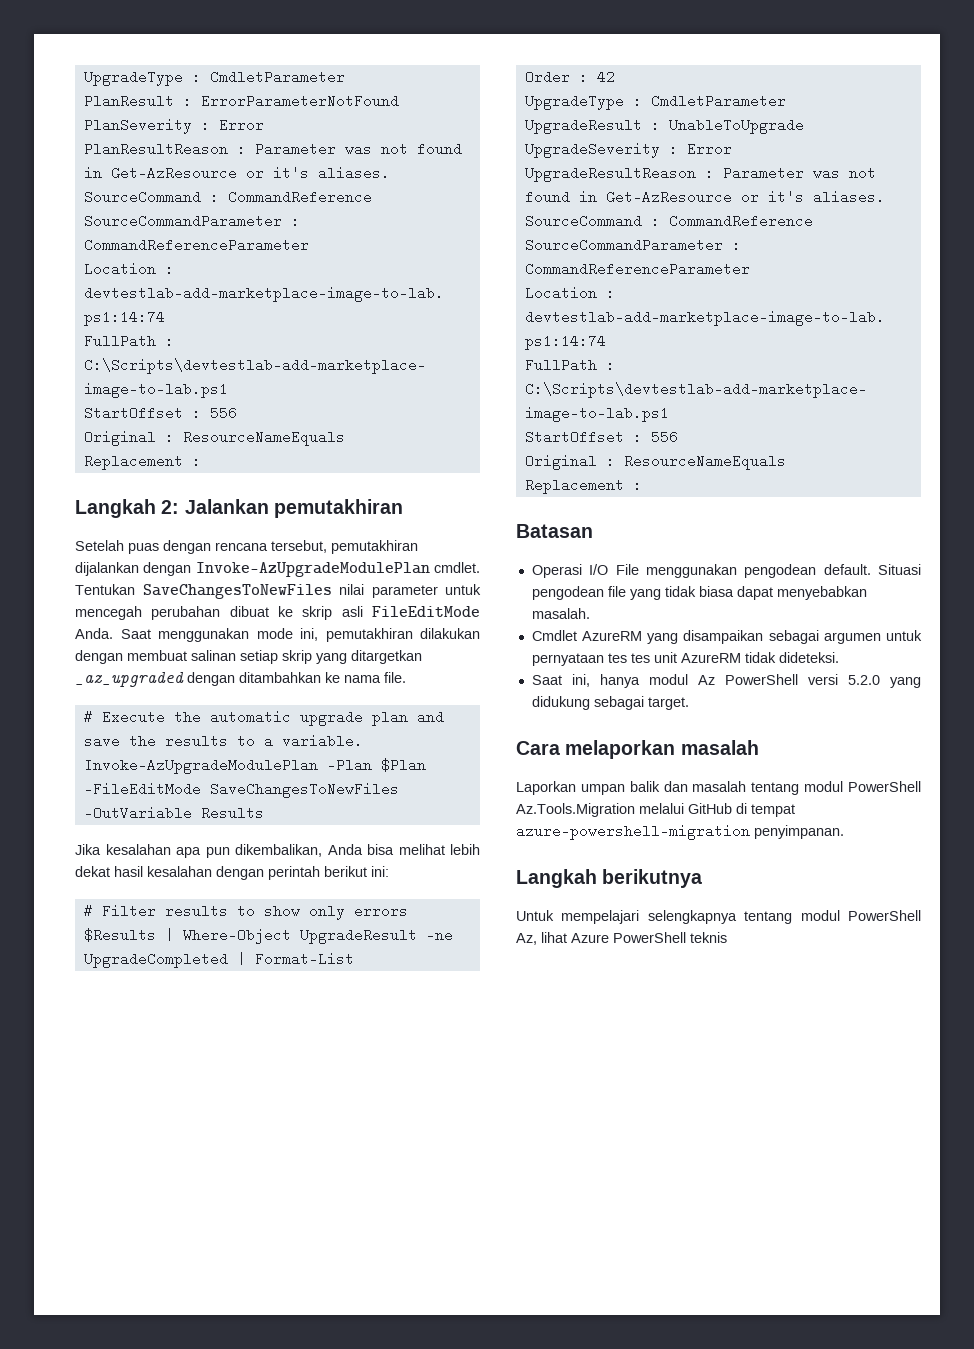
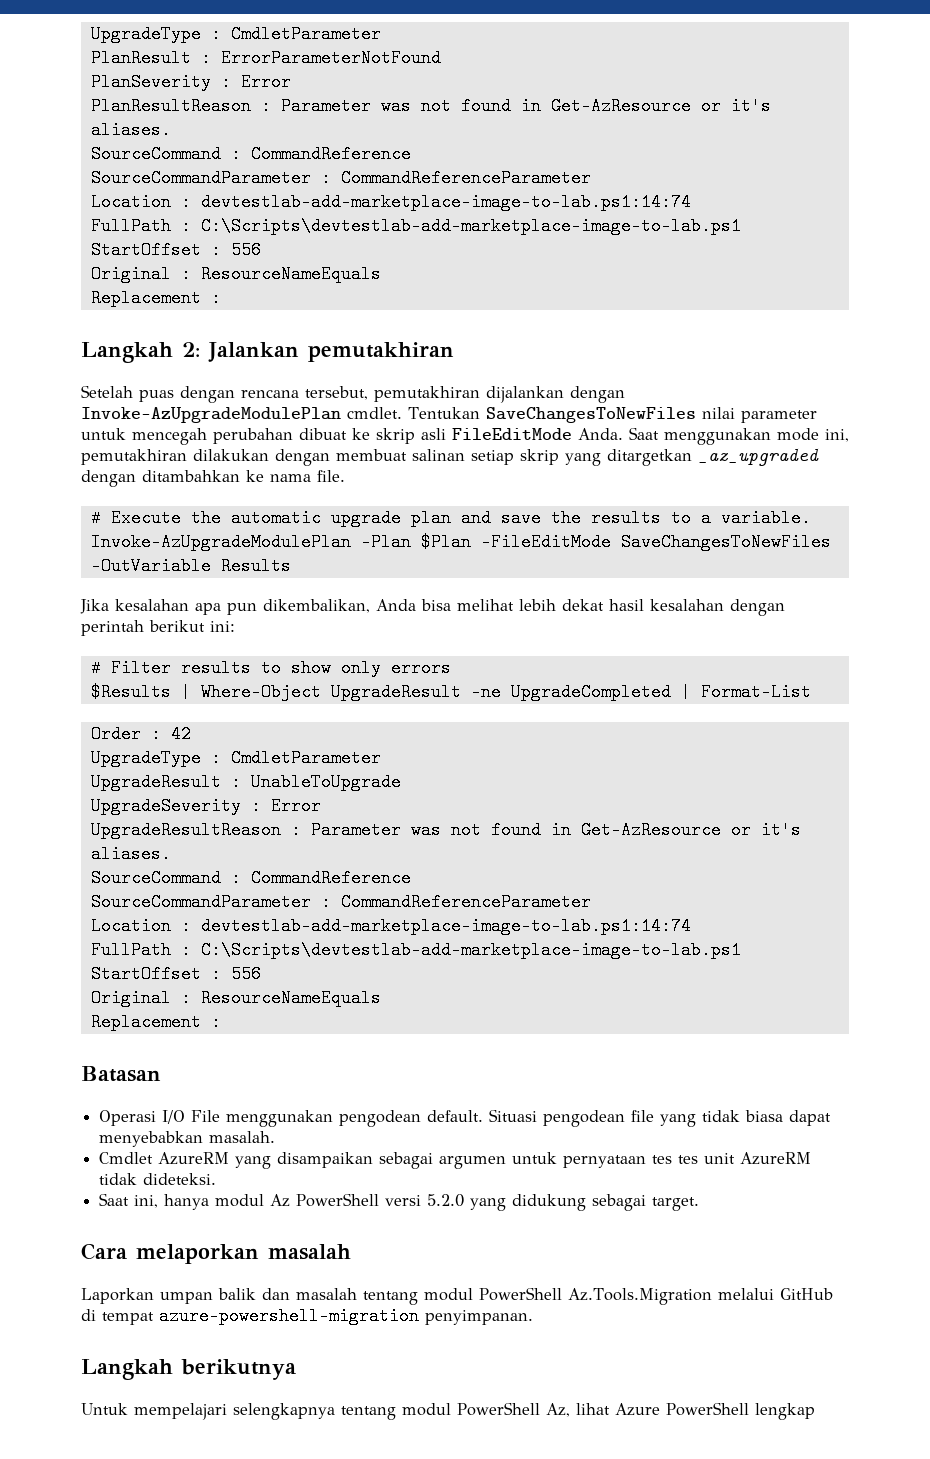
- Untuk mempelajari selengkapnya tentang modul PowerShell Az, lihat Azure PowerShell teknis
+ Untuk mempelajari selengkapnya tentang modul PowerShell Az, lihat Azure PowerShell lengkap

